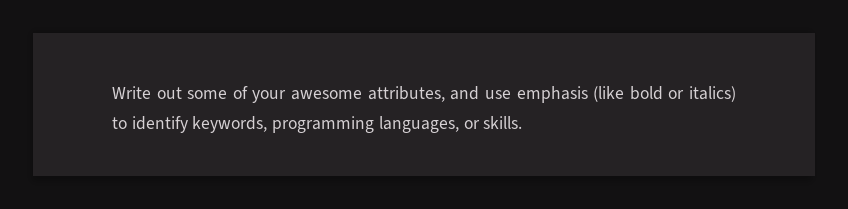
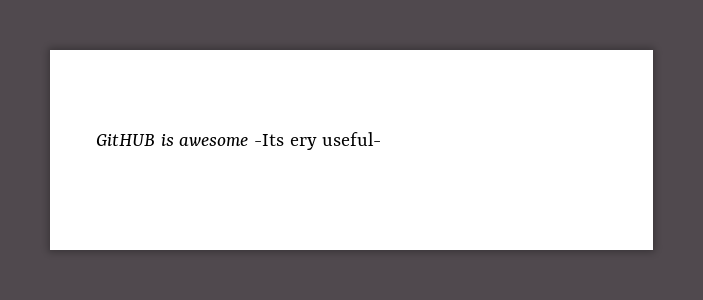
- Write out some of your awesome attributes, and use emphasis (like bold or italics) to identify keywords, programming languages, or skills.
+ GitHUB is awesome -Its ery useful-

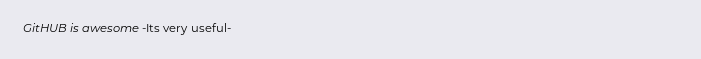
- GitHUB is awesome -Its ery useful-
+ GitHUB is awesome -Its very useful-

